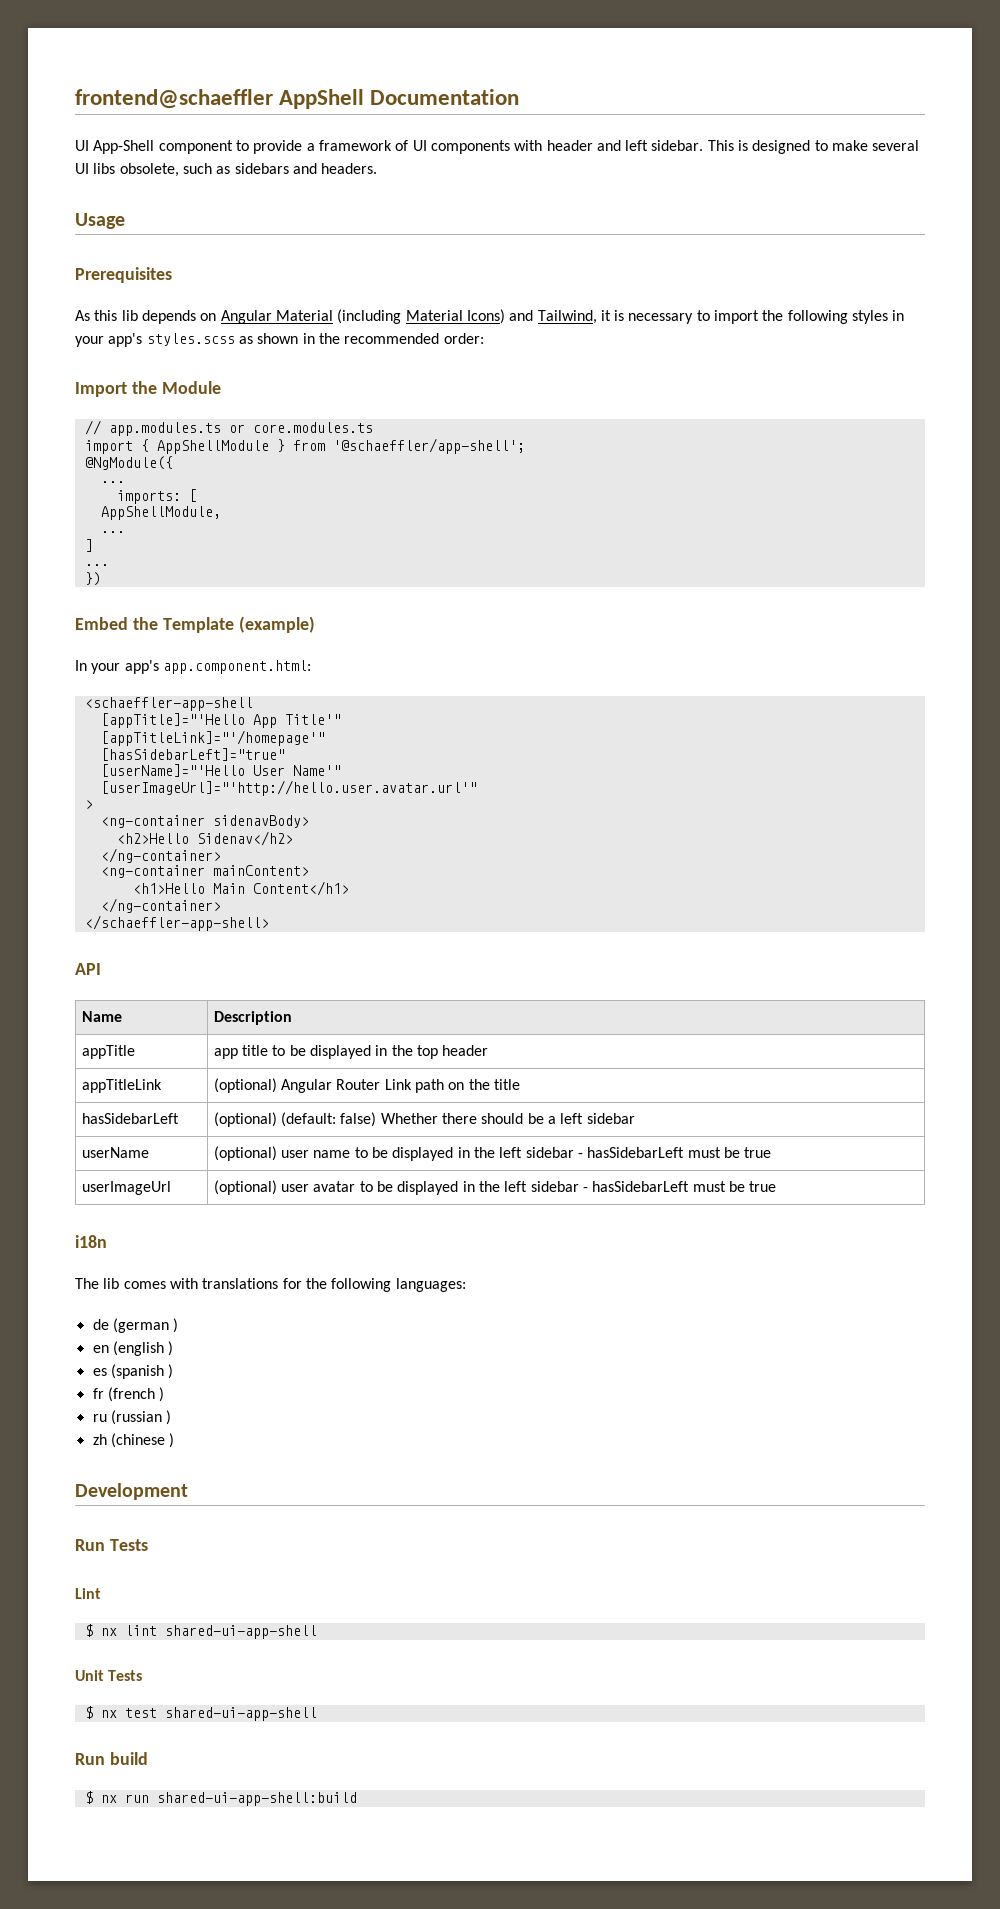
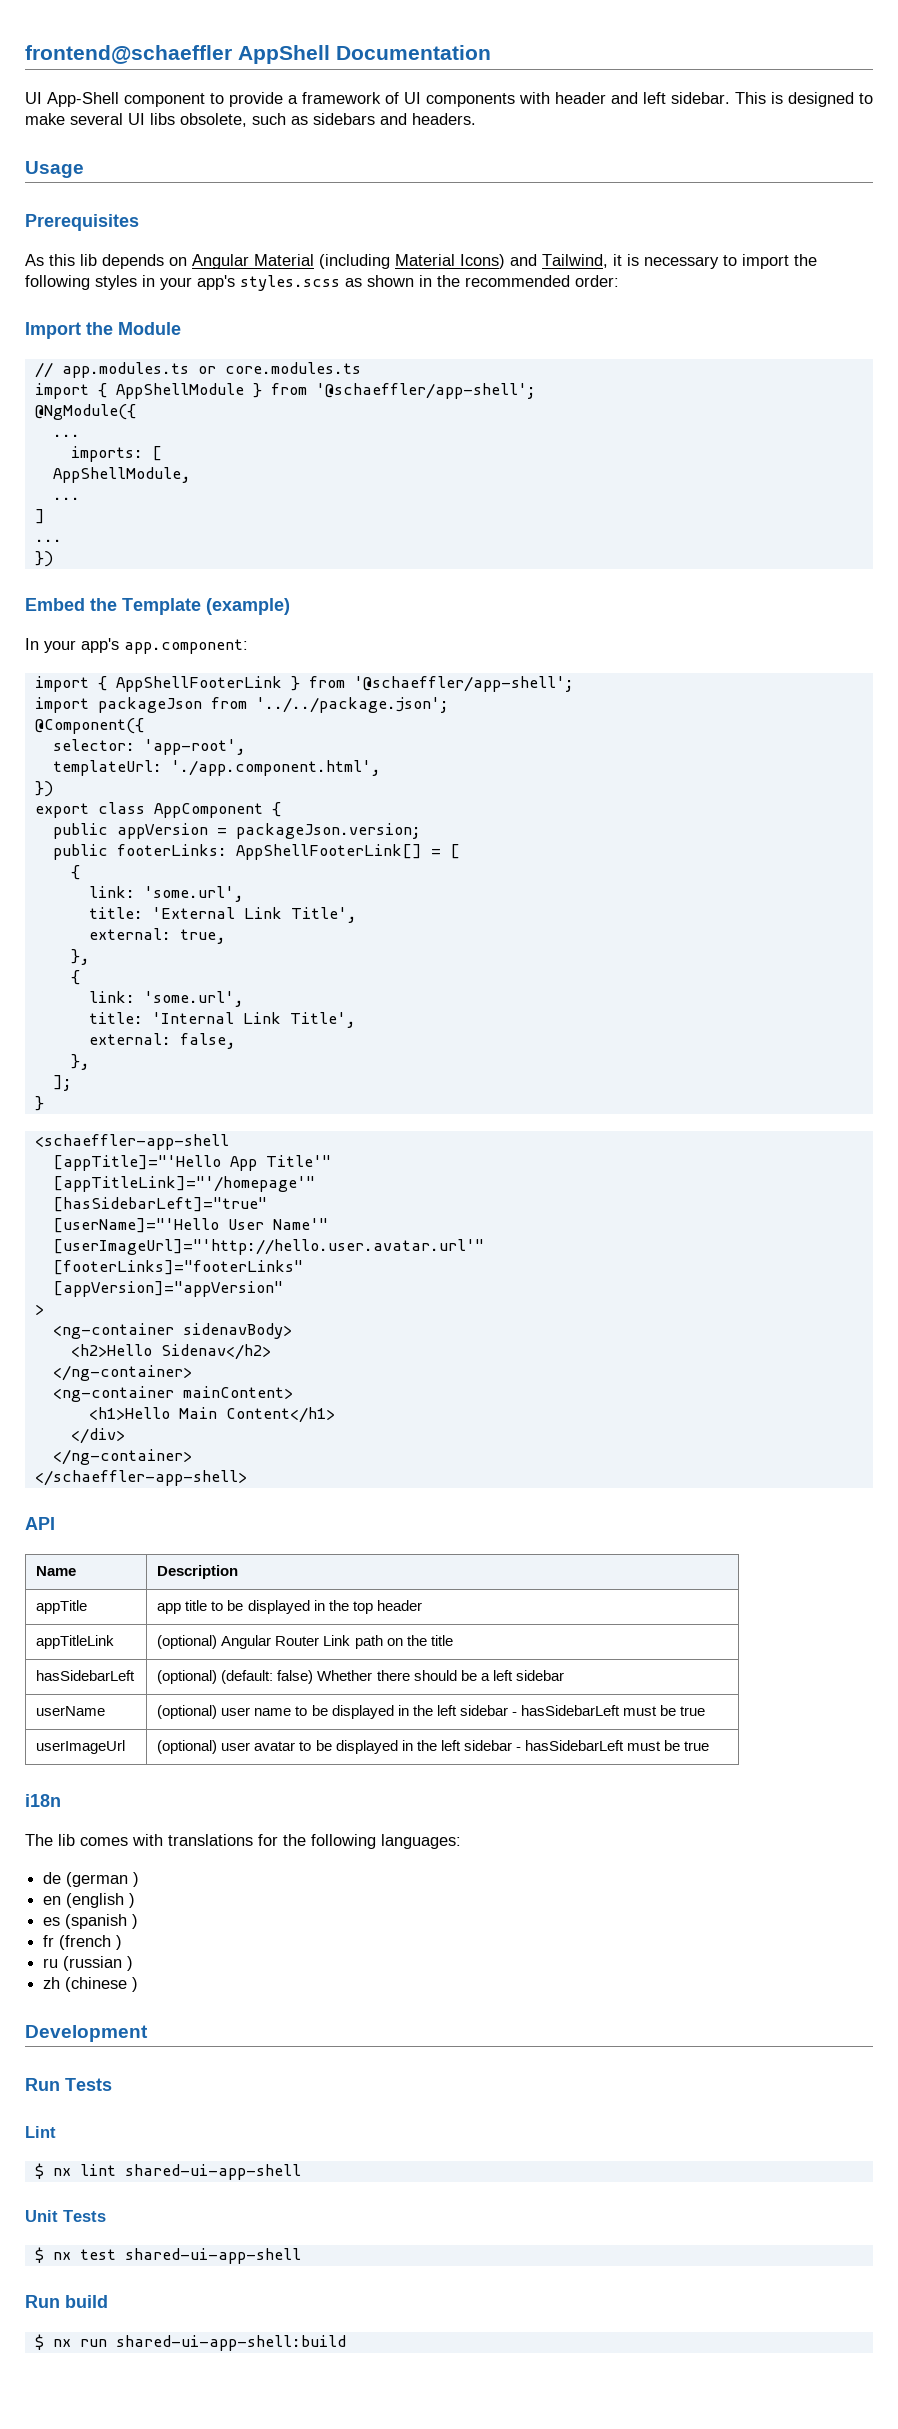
- In your app's app.component.html:
+ In your app's app.component:
+ import { AppShellFooterLink } from '@schaeffler/app-shell';
+ import packageJson from '../../package.json';
+ @Component({
+ selector: 'app-root',
+ templateUrl: './app.component.html',
+ })
+ export class AppComponent {
+ public appVersion = packageJson.version;
+ public footerLinks: AppShellFooterLink[] = [
+ {
+ link: 'some.url',
+ title: 'External Link Title',
+ external: true,
+ },
+ {
+ link: 'some.url',
+ title: 'Internal Link Title',
+ external: false,
+ },
+ ];
+ }
+ [footerLinks]="footerLinks"
+ [appVersion]="appVersion"
+ </div>

